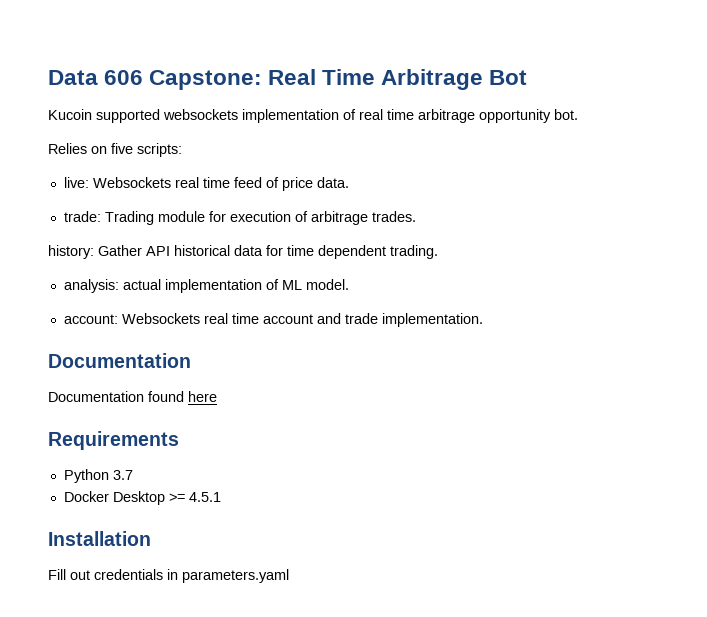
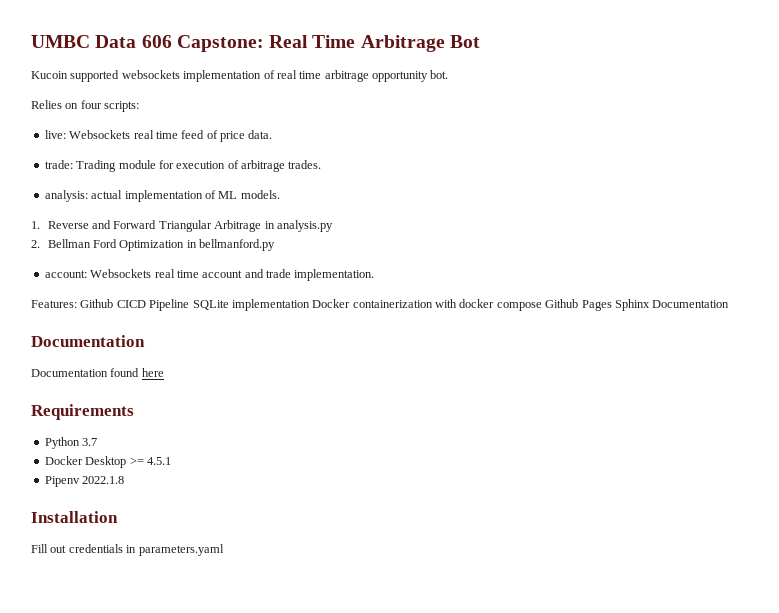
- Data 606 Capstone: Real Time Arbitrage Bot
+ UMBC Data 606 Capstone: Real Time Arbitrage Bot
- Relies on five scripts:
+ Relies on four scripts:
- history: Gather API historical data for time dependent trading.
- analysis: actual implementation of ML model.
+ analysis: actual implementation of ML models.
+ 1. Reverse and Forward Triangular Arbitrage in analysis.py
+ 2. Bellman Ford Optimization in bellmanford.py
+ Features: Github CICD Pipeline SQLite implementation Docker containerization with docker compose Github Pages Sphinx Documentation
+ Pipenv 2022.1.8

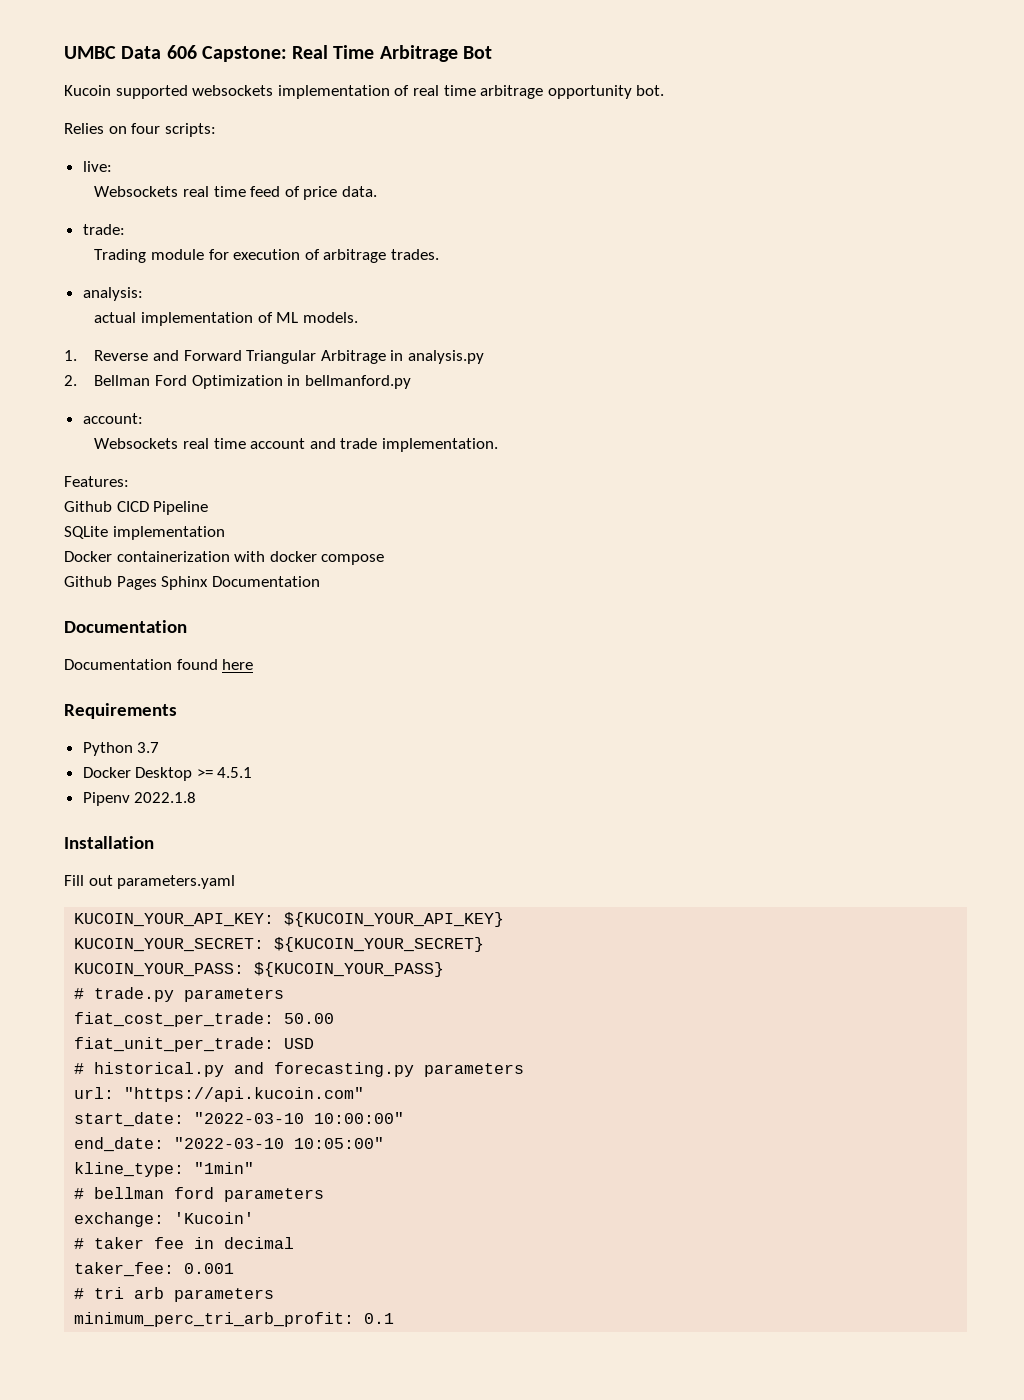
- live: Websockets real time feed of price data.
+ live:
+ Websockets real time feed of price data.
- trade: Trading module for execution of arbitrage trades.
+ trade:
+ Trading module for execution of arbitrage trades.
- analysis: actual implementation of ML models.
+ analysis:
+ actual implementation of ML models.
- account: Websockets real time account and trade implementation.
+ account:
+ Websockets real time account and trade implementation.
- Features: Github CICD Pipeline SQLite implementation Docker containerization with docker compose Github Pages Sphinx Documentation
+ Features:
+ Github CICD Pipeline
+ SQLite implementation
+ Docker containerization with docker compose
+ Github Pages Sphinx Documentation
- Fill out credentials in parameters.yaml
+ Fill out parameters.yaml
+ KUCOIN_YOUR_API_KEY: ${KUCOIN_YOUR_API_KEY}
+ KUCOIN_YOUR_SECRET: ${KUCOIN_YOUR_SECRET}
+ KUCOIN_YOUR_PASS: ${KUCOIN_YOUR_PASS}
+ # trade.py parameters
+ fiat_cost_per_trade: 50.00
+ fiat_unit_per_trade: USD
+ # historical.py and forecasting.py parameters
+ url: "https://api.kucoin.com"
+ start_date: "2022-03-10 10:00:00"
+ end_date: "2022-03-10 10:05:00"
+ kline_type: "1min"
+ # bellman ford parameters
+ exchange: 'Kucoin'
+ # taker fee in decimal
+ taker_fee: 0.001
+ # tri arb parameters
+ minimum_perc_tri_arb_profit: 0.1

